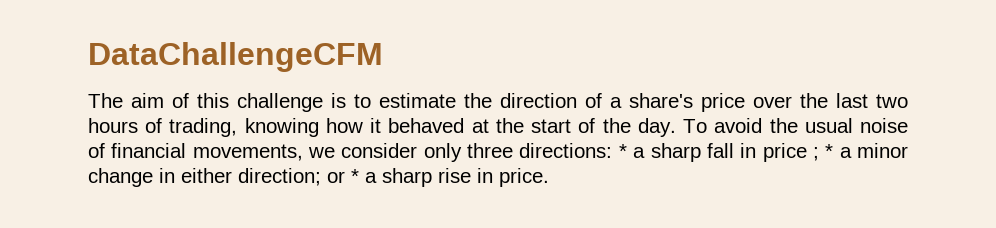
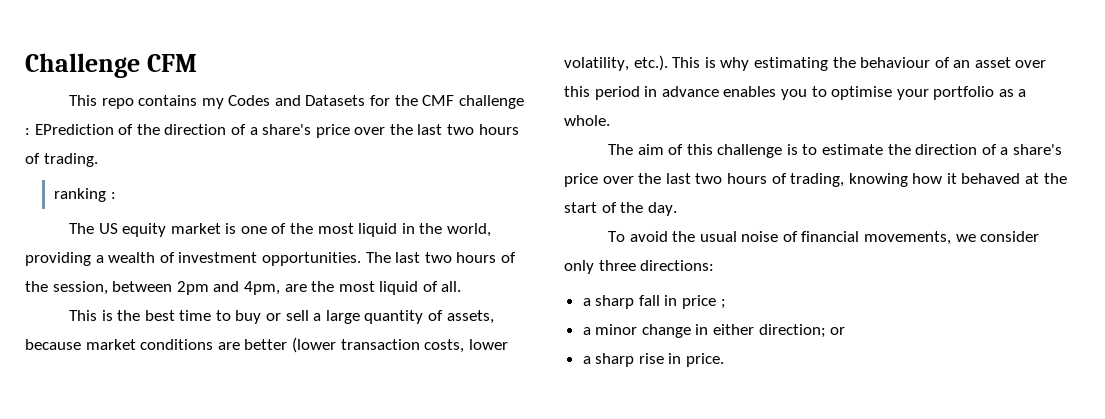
- DataChallengeCFM
+ Challenge CFM
+ This repo contains my Codes and Datasets for the CMF challenge : EPrediction of the direction of a share's price over the last two hours of trading.
+ ranking :
+ The US equity market is one of the most liquid in the world, providing a wealth of investment opportunities. The last two hours of the session, between 2pm and 4pm, are the most liquid of all.
+ This is the best time to buy or sell a large quantity of assets, because market conditions are better (lower transaction costs, lower volatility, etc.). This is why estimating the behaviour of an asset over this period in advance enables you to optimise your portfolio as a whole.
- The aim of this challenge is to estimate the direction of a share's price over the last two hours of trading, knowing how it behaved at the start of the day. To avoid the usual noise of financial movements, we consider only three directions: * a sharp fall in price ; * a minor change in either direction; or * a sharp rise in price.
+ The aim of this challenge is to estimate the direction of a share's price over the last two hours of trading, knowing how it behaved at the start of the day.
+ To avoid the usual noise of financial movements, we consider only three directions:
+ a sharp fall in price ;
+ a minor change in either direction; or
+ a sharp rise in price.

